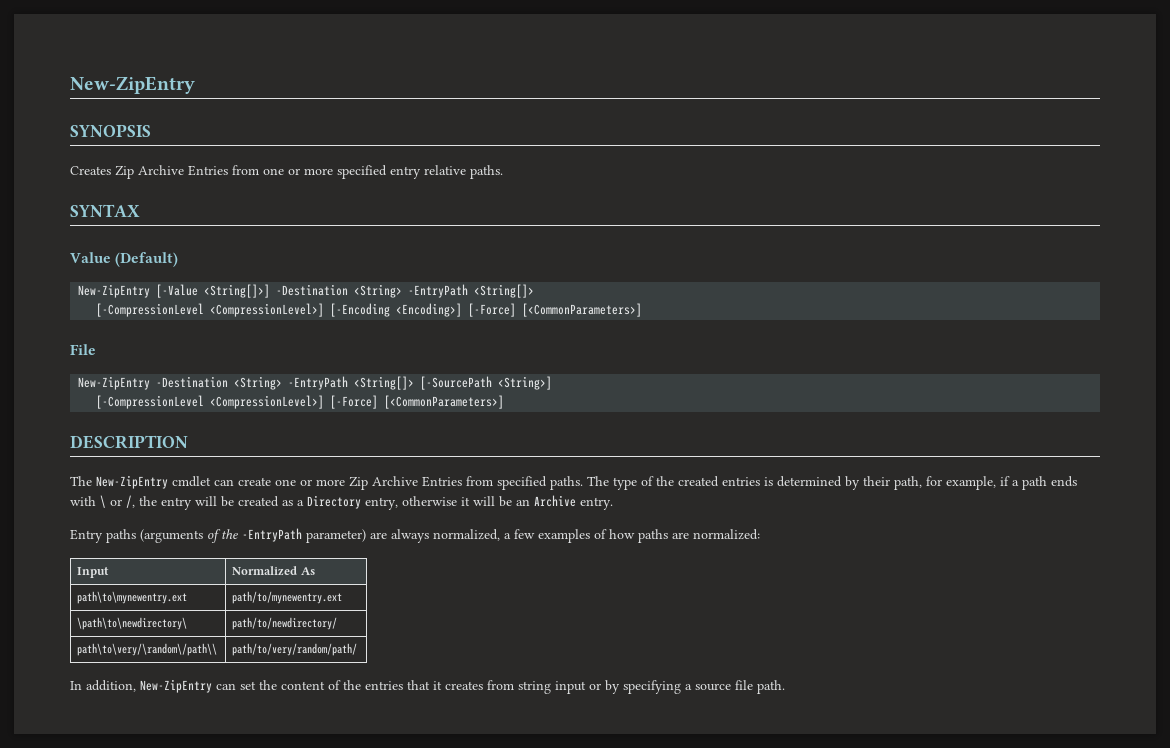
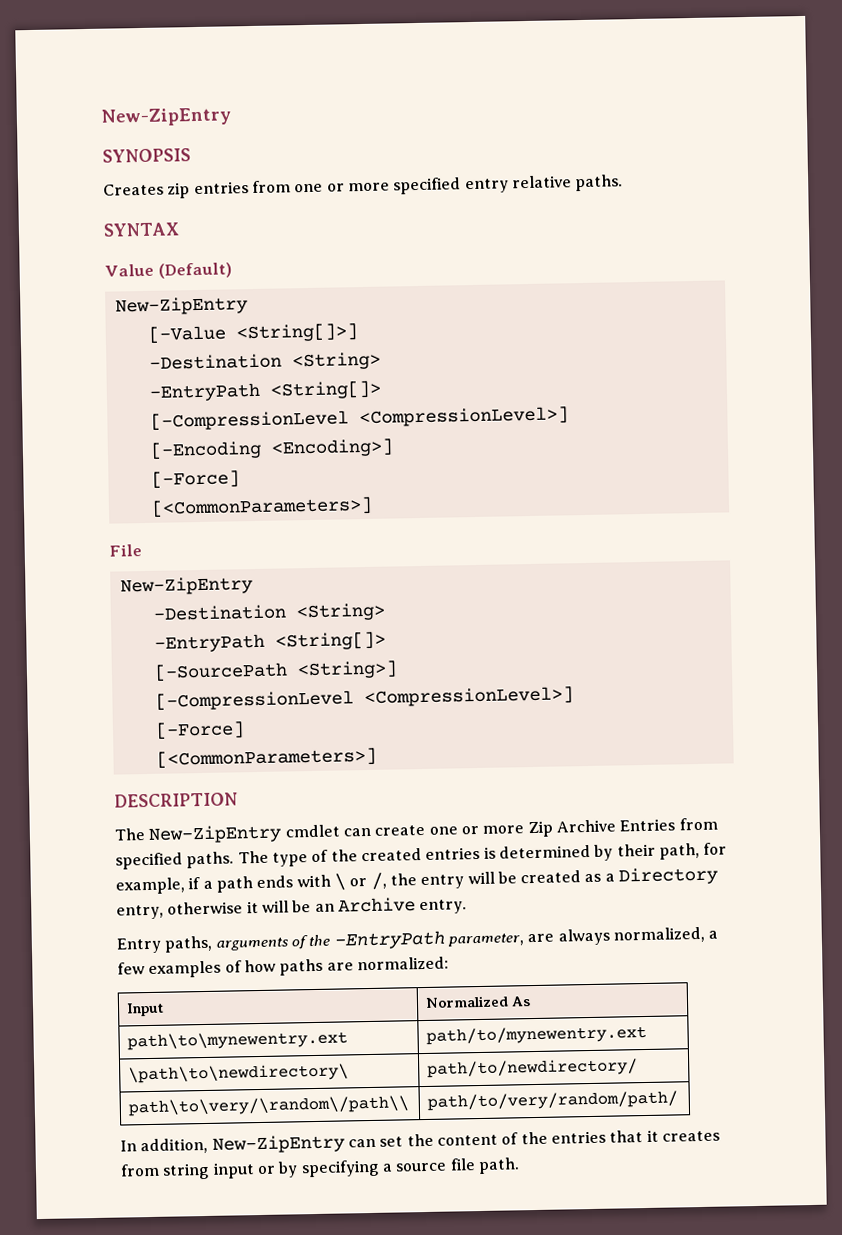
- Creates Zip Archive Entries from one or more specified entry relative paths.
+ Creates zip entries from one or more specified entry relative paths.
  Value (Default)
- New-ZipEntry [-Value <String[]>] -Destination <String> -EntryPath <String[]>
- [-CompressionLevel <CompressionLevel>] [-Encoding <Encoding>] [-Force] [<CommonParameters>]
+ New-ZipEntry
+ [-Value <String[]>]
+ -Destination <String>
+ -EntryPath <String[]>
+ [-CompressionLevel <CompressionLevel>]
+ [-Encoding <Encoding>]
+ [-Force]
+ [<CommonParameters>]
  File
- New-ZipEntry -Destination <String> -EntryPath <String[]> [-SourcePath <String>]
- [-CompressionLevel <CompressionLevel>] [-Force] [<CommonParameters>]
+ New-ZipEntry
+ -Destination <String>
+ -EntryPath <String[]>
+ [-SourcePath <String>]
+ [-CompressionLevel <CompressionLevel>]
+ [-Force]
+ [<CommonParameters>]
- Entry paths (arguments of the -EntryPath parameter) are always normalized, a few examples of how paths are normalized:
+ Entry paths, arguments of the -EntryPath parameter, are always normalized, a few examples of how paths are normalized:

